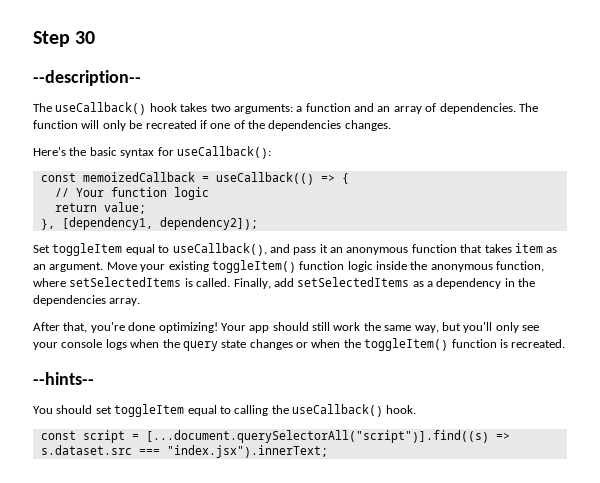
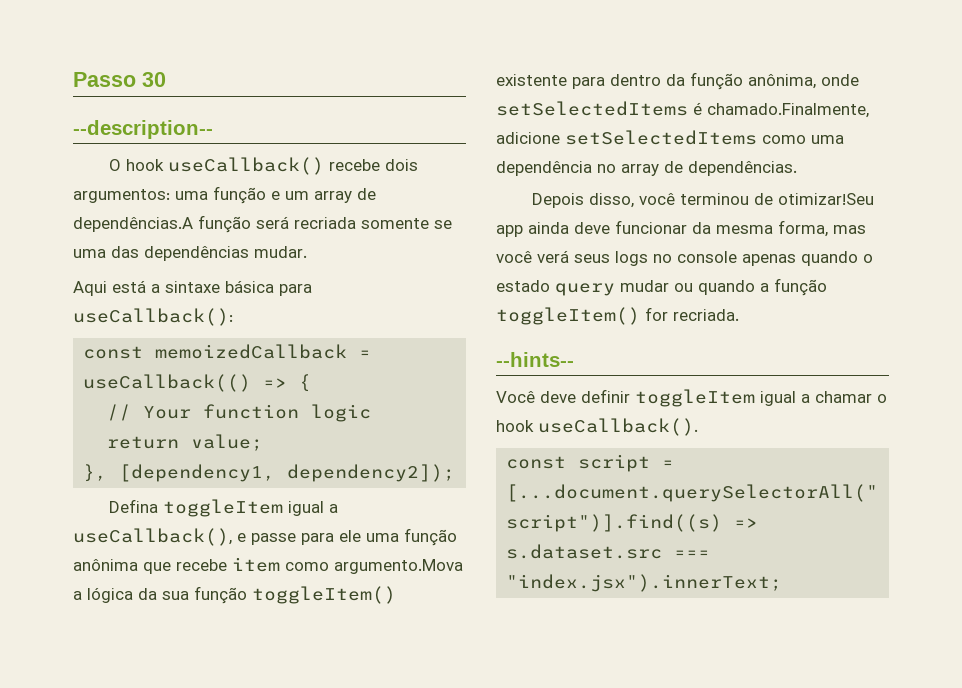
- Step 30
+ Passo 30
- The useCallback() hook takes two arguments: a function and an array of dependencies. The function will only be recreated if one of the dependencies changes.
- Here's the basic syntax for useCallback():
+ O hook useCallback() recebe dois argumentos: uma função e um array de dependências.A função será recriada somente se uma das dependências mudar.
+ Aqui está a sintaxe básica para useCallback():
- Set toggleItem equal to useCallback(), and pass it an anonymous function that takes item as an argument. Move your existing toggleItem() function logic inside the anonymous function, where setSelectedItems is called. Finally, add setSelectedItems as a dependency in the dependencies array.
- After that, you're done optimizing! Your app should still work the same way, but you'll only see your console logs when the query state changes or when the toggleItem() function is recreated.
+ Defina toggleItem igual a useCallback(), e passe para ele uma função anônima que recebe item como argumento.Mova a lógica da sua função toggleItem() existente para dentro da função anônima, onde setSelectedItems é chamado.Finalmente, adicione setSelectedItems como uma dependência no array de dependências.
+ Depois disso, você terminou de otimizar!Seu app ainda deve funcionar da mesma forma, mas você verá seus logs no console apenas quando o estado query mudar ou quando a função toggleItem() for recriada.
  --hints--
- You should set toggleItem equal to calling the useCallback() hook.
+ Você deve definir toggleItem igual a chamar o hook useCallback().

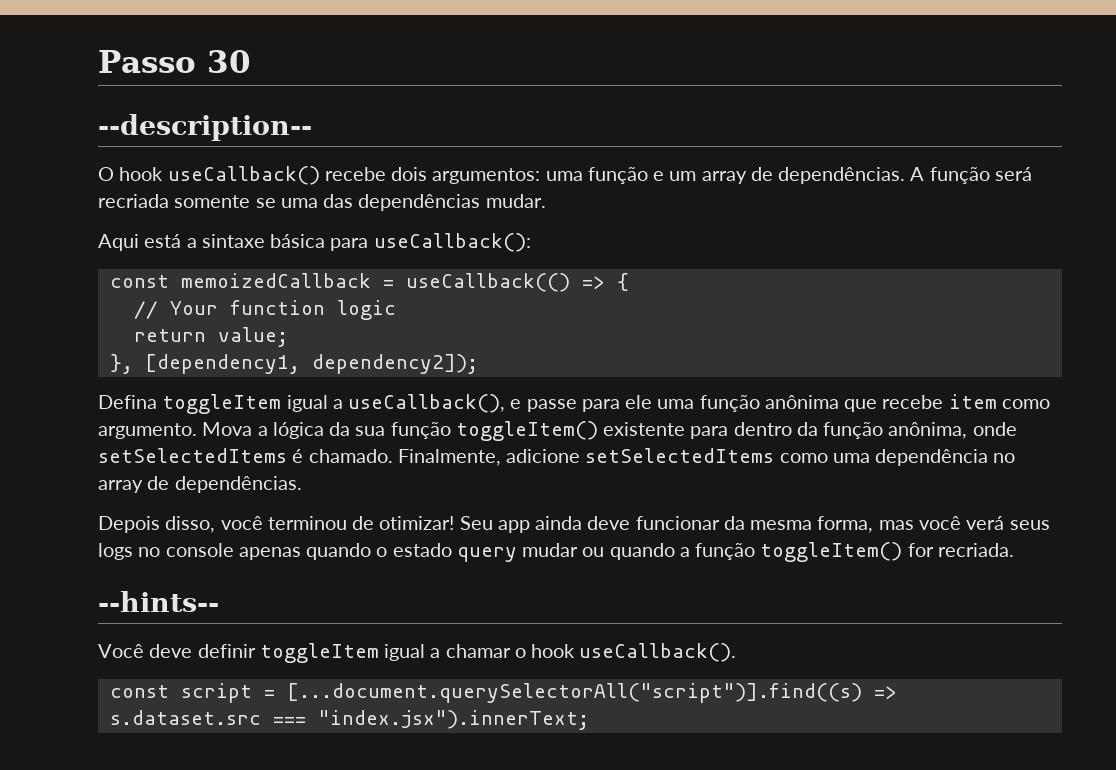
- O hook useCallback() recebe dois argumentos: uma função e um array de dependências.A função será recriada somente se uma das dependências mudar.
+ O hook useCallback() recebe dois argumentos: uma função e um array de dependências. A função será recriada somente se uma das dependências mudar.
- Defina toggleItem igual a useCallback(), e passe para ele uma função anônima que recebe item como argumento.Mova a lógica da sua função toggleItem() existente para dentro da função anônima, onde setSelectedItems é chamado.Finalmente, adicione setSelectedItems como uma dependência no array de dependências.
+ Defina toggleItem igual a useCallback(), e passe para ele uma função anônima que recebe item como argumento. Mova a lógica da sua função toggleItem() existente para dentro da função anônima, onde setSelectedItems é chamado. Finalmente, adicione setSelectedItems como uma dependência no array de dependências.
- Depois disso, você terminou de otimizar!Seu app ainda deve funcionar da mesma forma, mas você verá seus logs no console apenas quando o estado query mudar ou quando a função toggleItem() for recriada.
+ Depois disso, você terminou de otimizar! Seu app ainda deve funcionar da mesma forma, mas você verá seus logs no console apenas quando o estado query mudar ou quando a função toggleItem() for recriada.

